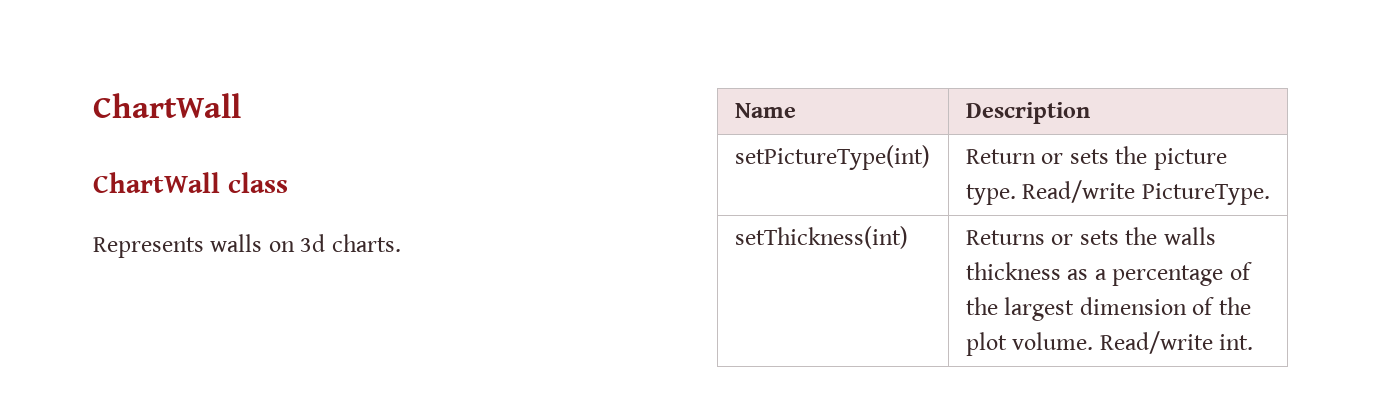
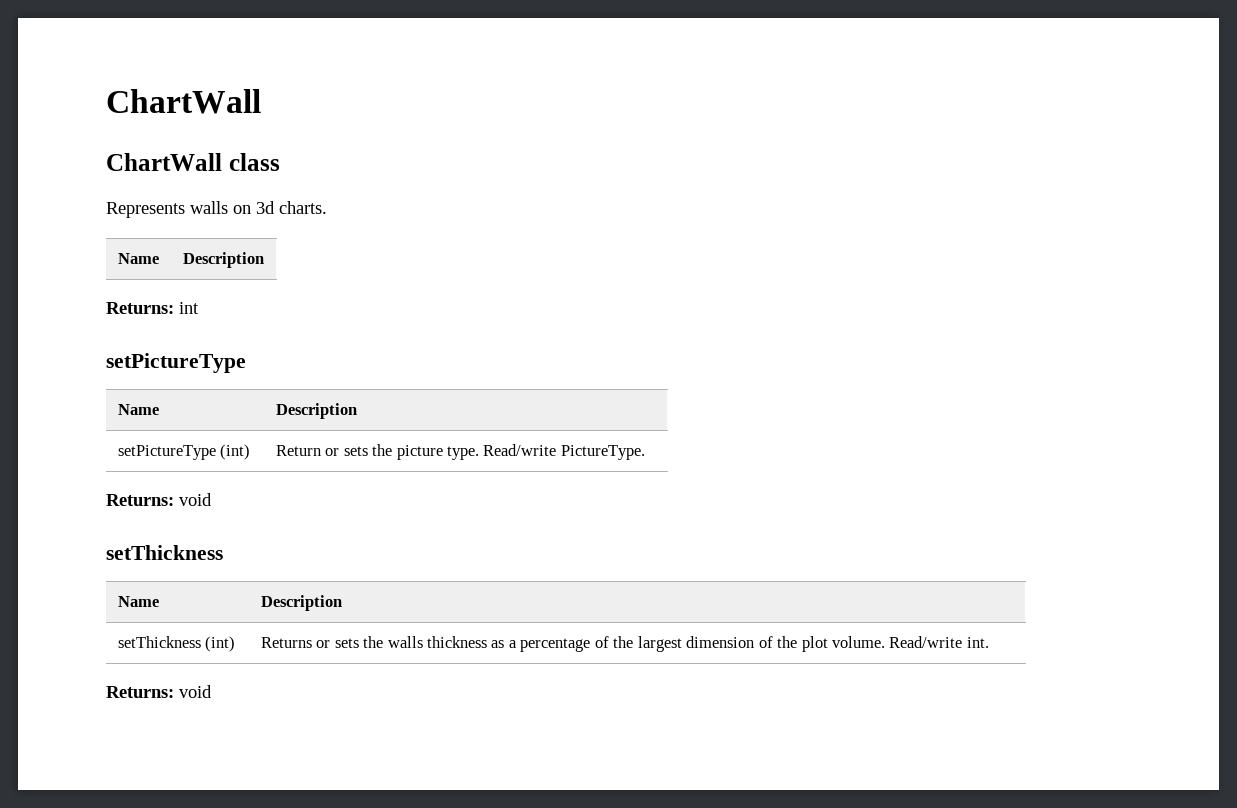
- setPictureType(int) | Return or sets the picture type. Read/write PictureType.
- setThickness(int) | Returns or sets the walls thickness as a percentage of the largest dimension of the plot volume. Read/write int.
+ Returns: int
+ setPictureType
+ Name | Description
+ setPictureType (int) | Return or sets the picture type. Read/write PictureType.
+ Returns: void
+ setThickness
+ Name | Description
+ setThickness (int) | Returns or sets the walls thickness as a percentage of the largest dimension of the plot volume. Read/write int.
+ Returns: void

